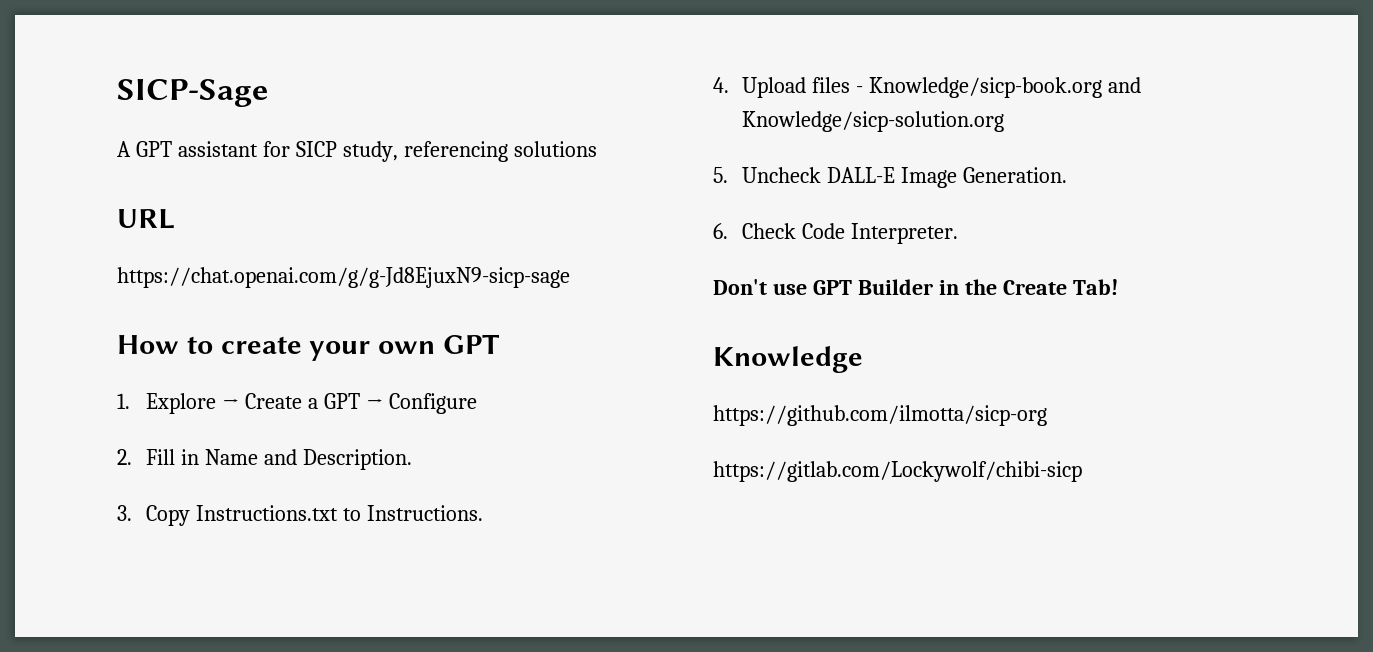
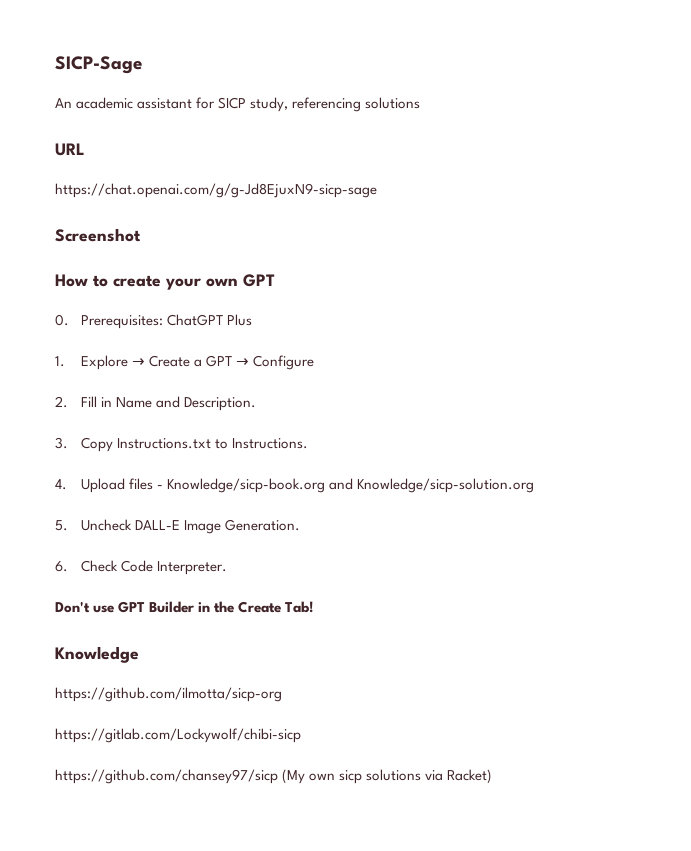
- A GPT assistant for SICP study, referencing solutions
+ An academic assistant for SICP study, referencing solutions
+ Screenshot
+ 0. Prerequisites: ChatGPT Plus
+ https://github.com/chansey97/sicp (My own sicp solutions via Racket)

